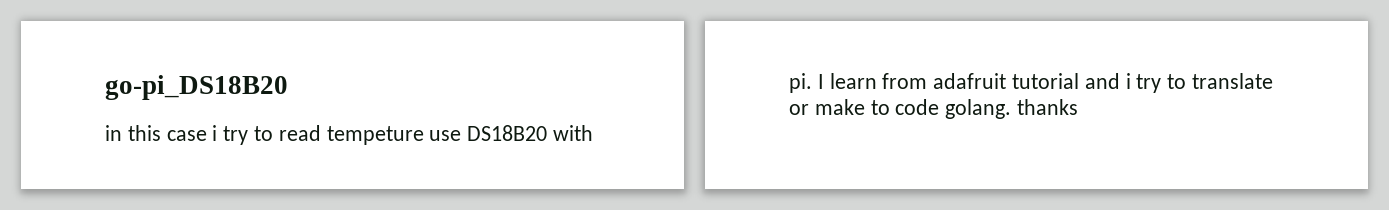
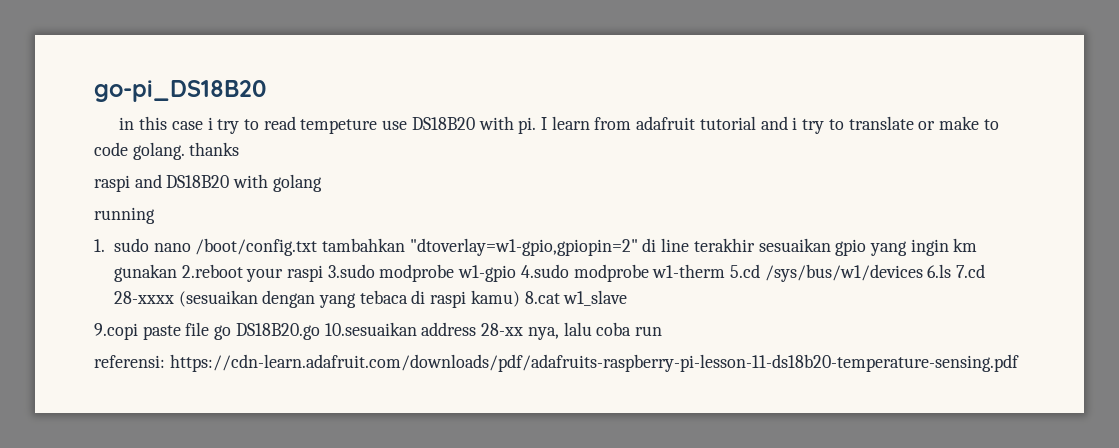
+ raspi and DS18B20 with golang
+ running
+ 1. sudo nano /boot/config.txt tambahkan "dtoverlay=w1-gpio,gpiopin=2" di line terakhir sesuaikan gpio yang ingin km gunakan 2.reboot your raspi 3.sudo modprobe w1-gpio 4.sudo modprobe w1-therm 5.cd /sys/bus/w1/devices 6.ls 7.cd 28-xxxx (sesuaikan dengan yang tebaca di raspi kamu) 8.cat w1_slave
+ 9.copi paste file go DS18B20.go 10.sesuaikan address 28-xx nya, lalu coba run
+ referensi: https://cdn-learn.adafruit.com/downloads/pdf/adafruits-raspberry-pi-lesson-11-ds18b20-temperature-sensing.pdf

